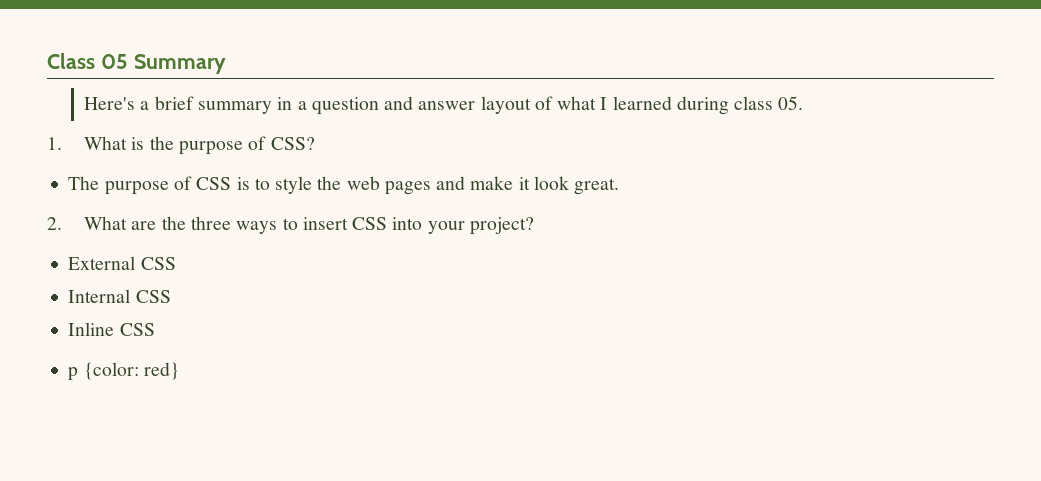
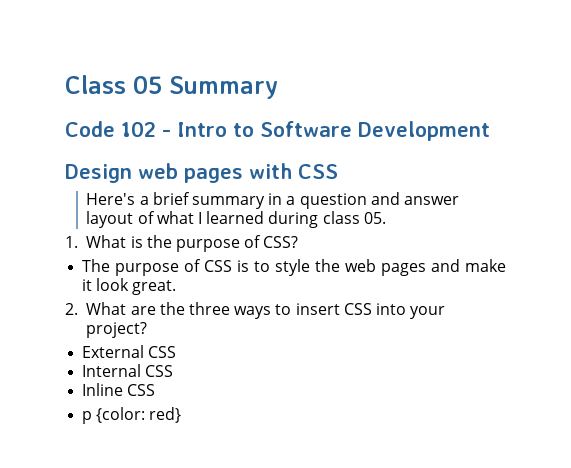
+ Code 102 - Intro to Software Development
+ Design web pages with CSS

